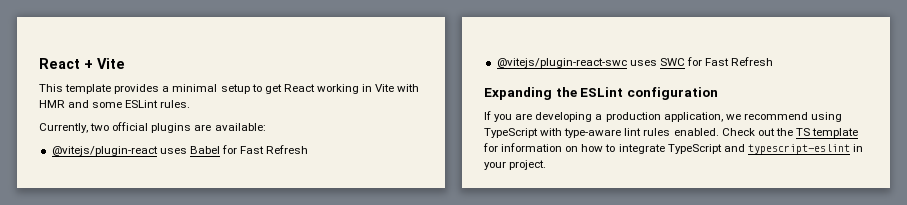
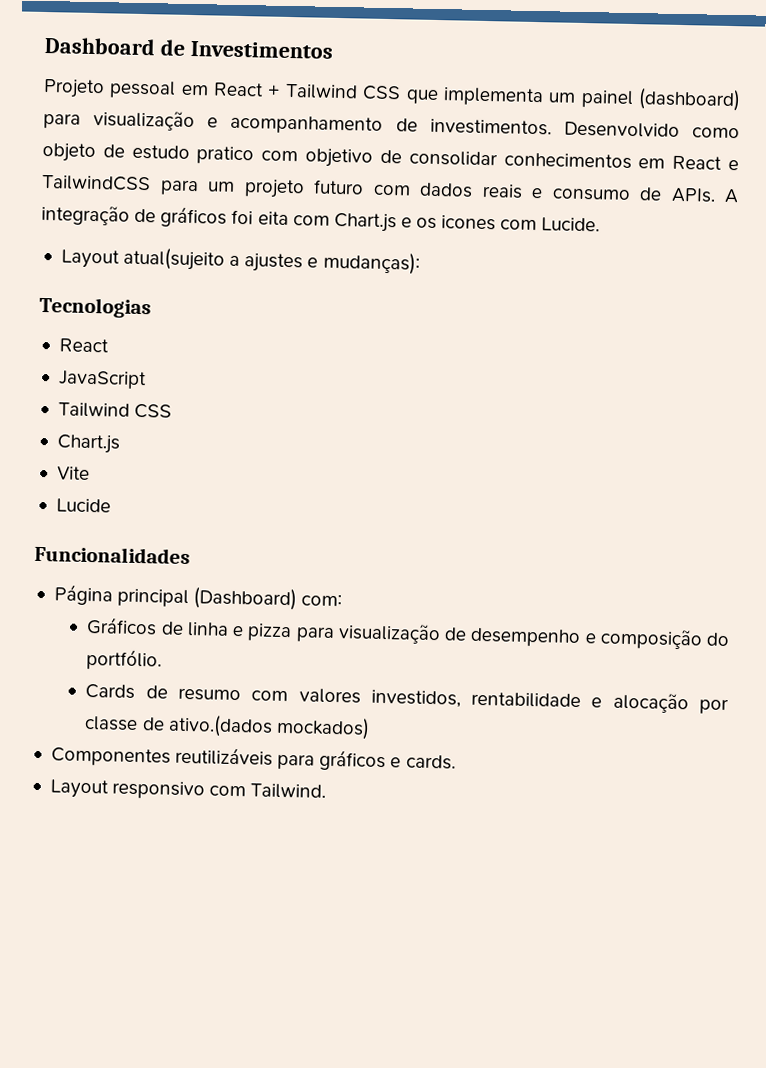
- React + Vite
- This template provides a minimal setup to get React working in Vite with HMR and some ESLint rules.
- Currently, two official plugins are available:
- @vitejs/plugin-react uses Babel for Fast Refresh
- @vitejs/plugin-react-swc uses SWC for Fast Refresh
- Expanding the ESLint configuration
- If you are developing a production application, we recommend using TypeScript with type-aware lint rules enabled. Check out the TS template for information on how to integrate TypeScript and typescript-eslint in your project.
+ Dashboard de Investimentos
+ Projeto pessoal em React + Tailwind CSS que implementa um painel (dashboard) para visualização e acompanhamento de investimentos. Desenvolvido como objeto de estudo pratico com objetivo de consolidar conhecimentos em React e TailwindCSS para um projeto futuro com dados reais e consumo de APIs. A integração de gráficos foi eita com Chart.js e os icones com Lucide.
+ Layout atual(sujeito a ajustes e mudanças):
+ Tecnologias
+ React
+ JavaScript
+ Tailwind CSS
+ Chart.js
+ Vite
+ Lucide
+ Funcionalidades
+ Página principal (Dashboard) com:
+ Gráficos de linha e pizza para visualização de desempenho e composição do portfólio.
+ Cards de resumo com valores investidos, rentabilidade e alocação por classe de ativo.(dados mockados)
+ Componentes reutilizáveis para gráficos e cards.
+ Layout responsivo com Tailwind.

